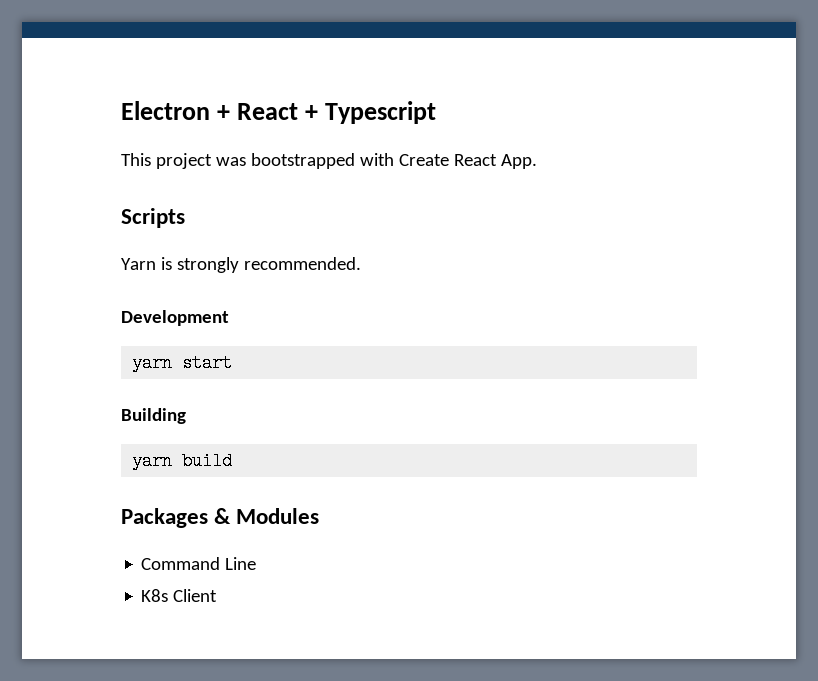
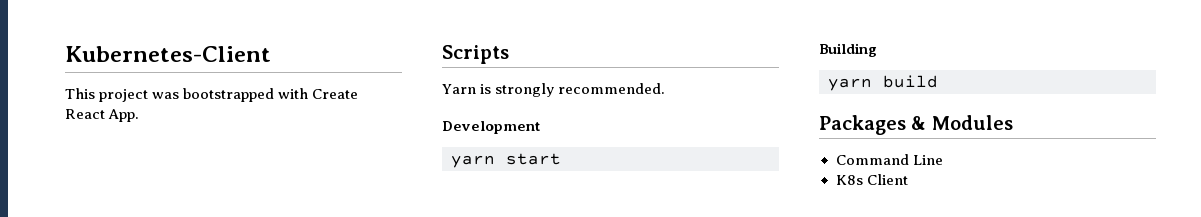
- Electron + React + Typescript
+ Kubernetes-Client

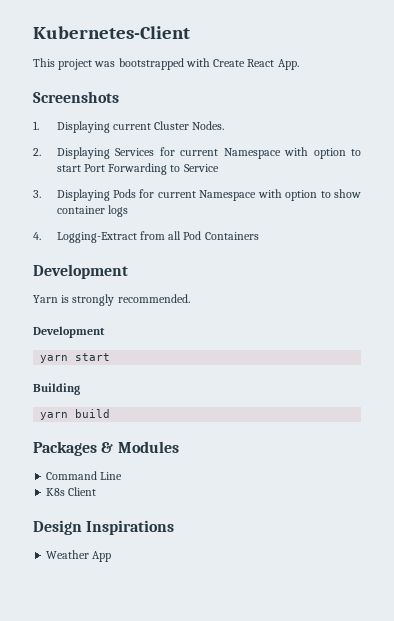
- Scripts
+ Screenshots
+ 1. Displaying current Cluster Nodes.
+ 2. Displaying Services for current Namespace with option to start Port Forwarding to Service
+ 3. Displaying Pods for current Namespace with option to show container logs
+ 4. Logging-Extract from all Pod Containers
+ Development
+ Design Inspirations
+ Weather App

